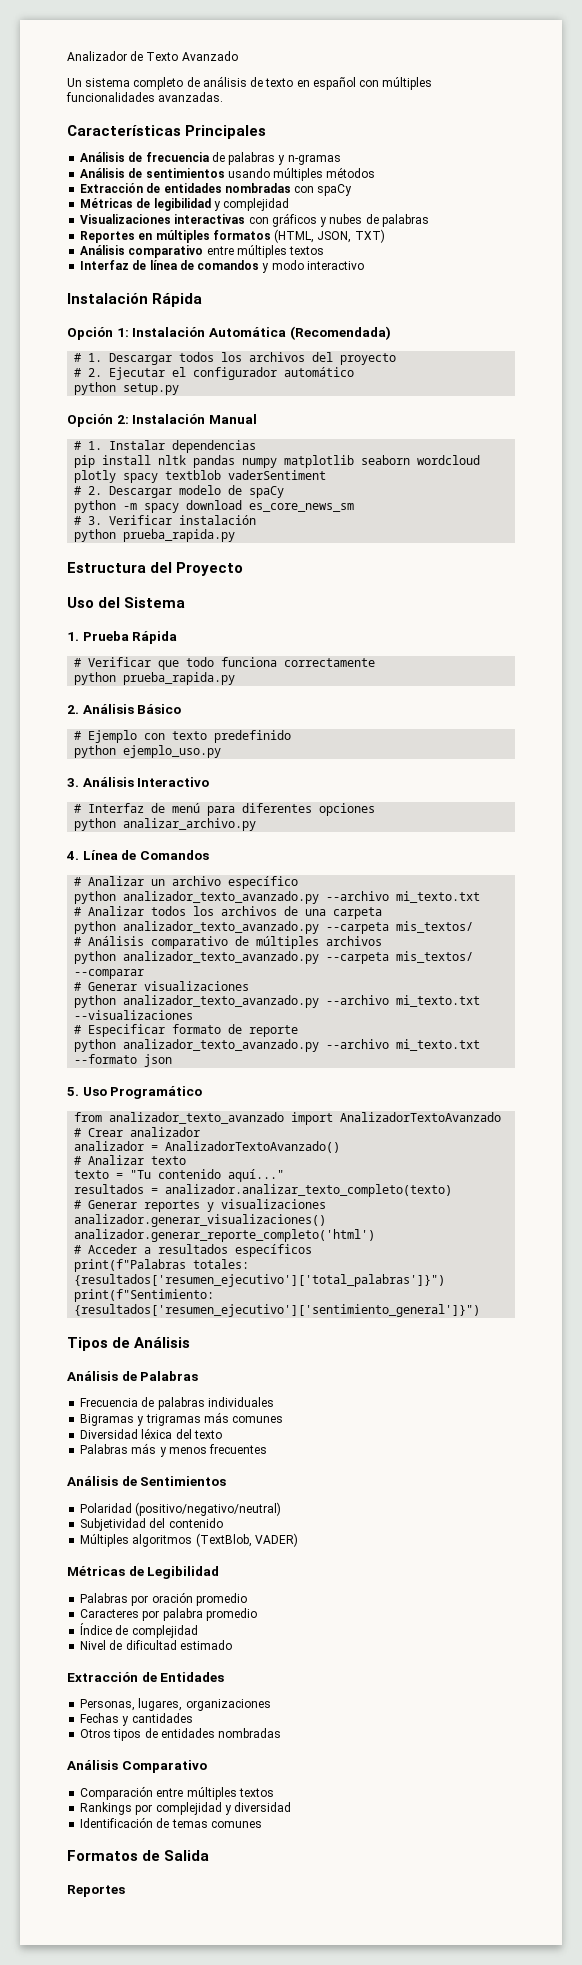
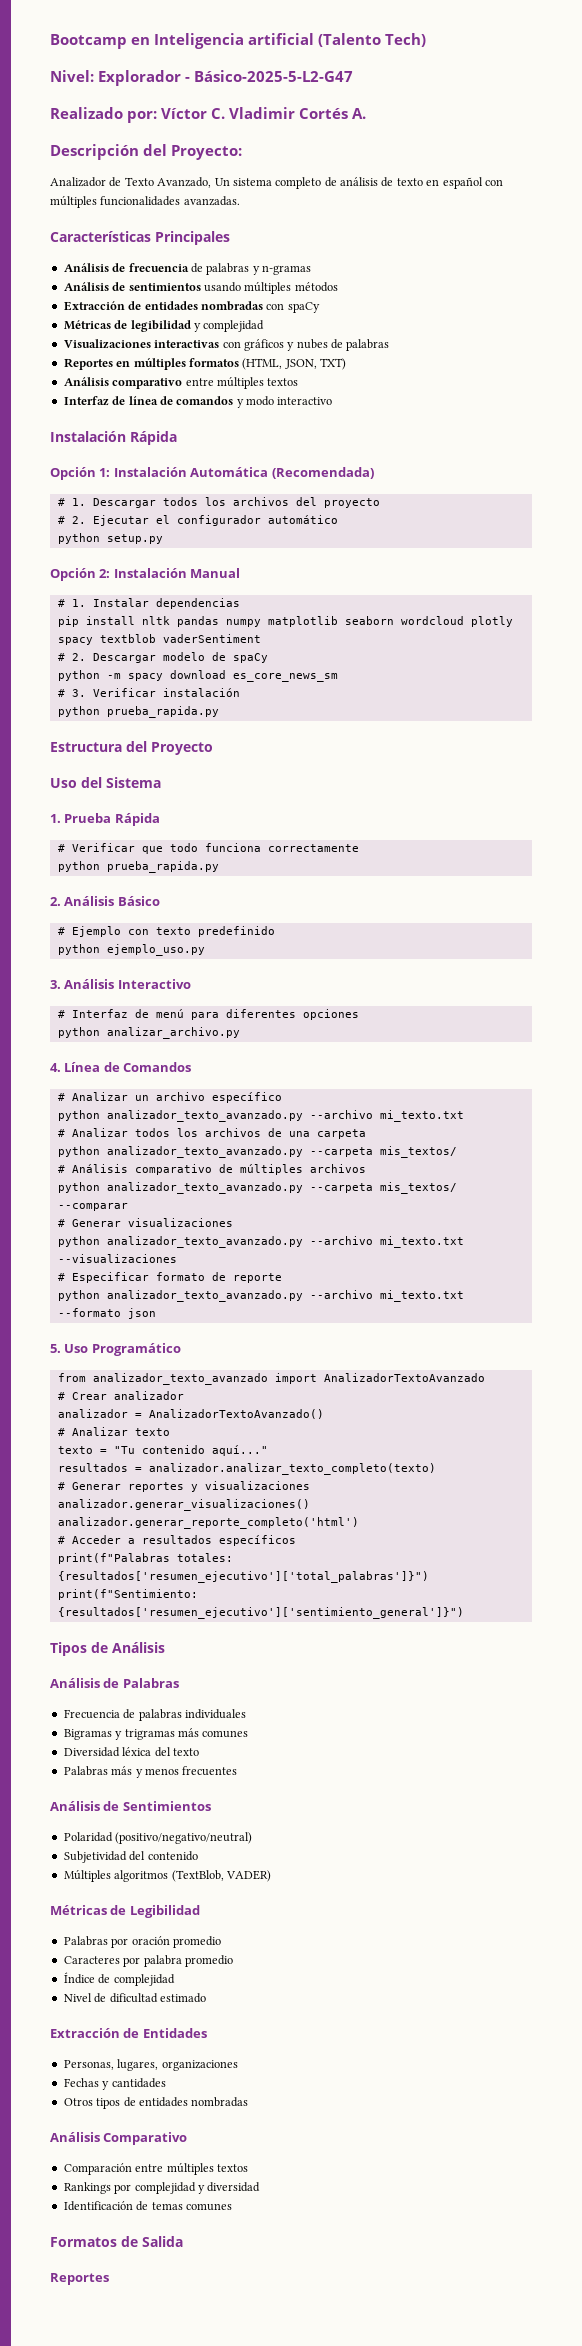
+ Bootcamp en Inteligencia artificial (Talento Tech)
+ Nivel: Explorador - Básico-2025-5-L2-G47
+ Realizado por: Víctor C. Vladimir Cortés A.
+ Descripción del Proyecto:
- Analizador de Texto Avanzado
- Un sistema completo de análisis de texto en español con múltiples funcionalidades avanzadas.
+ Analizador de Texto Avanzado, Un sistema completo de análisis de texto en español con múltiples funcionalidades avanzadas.

